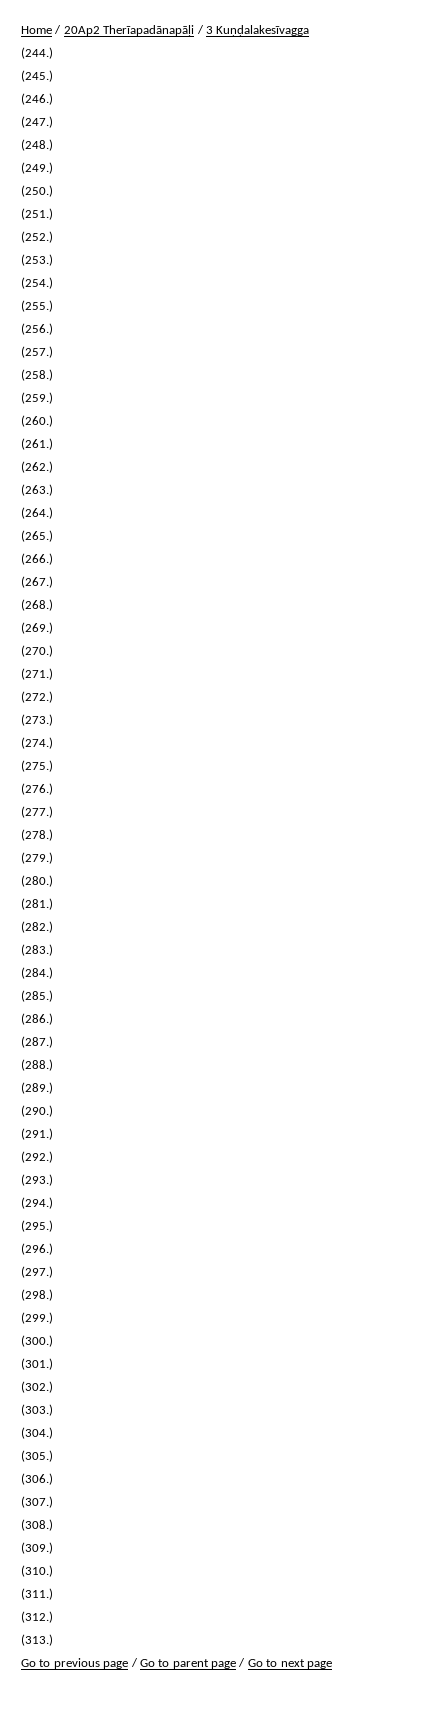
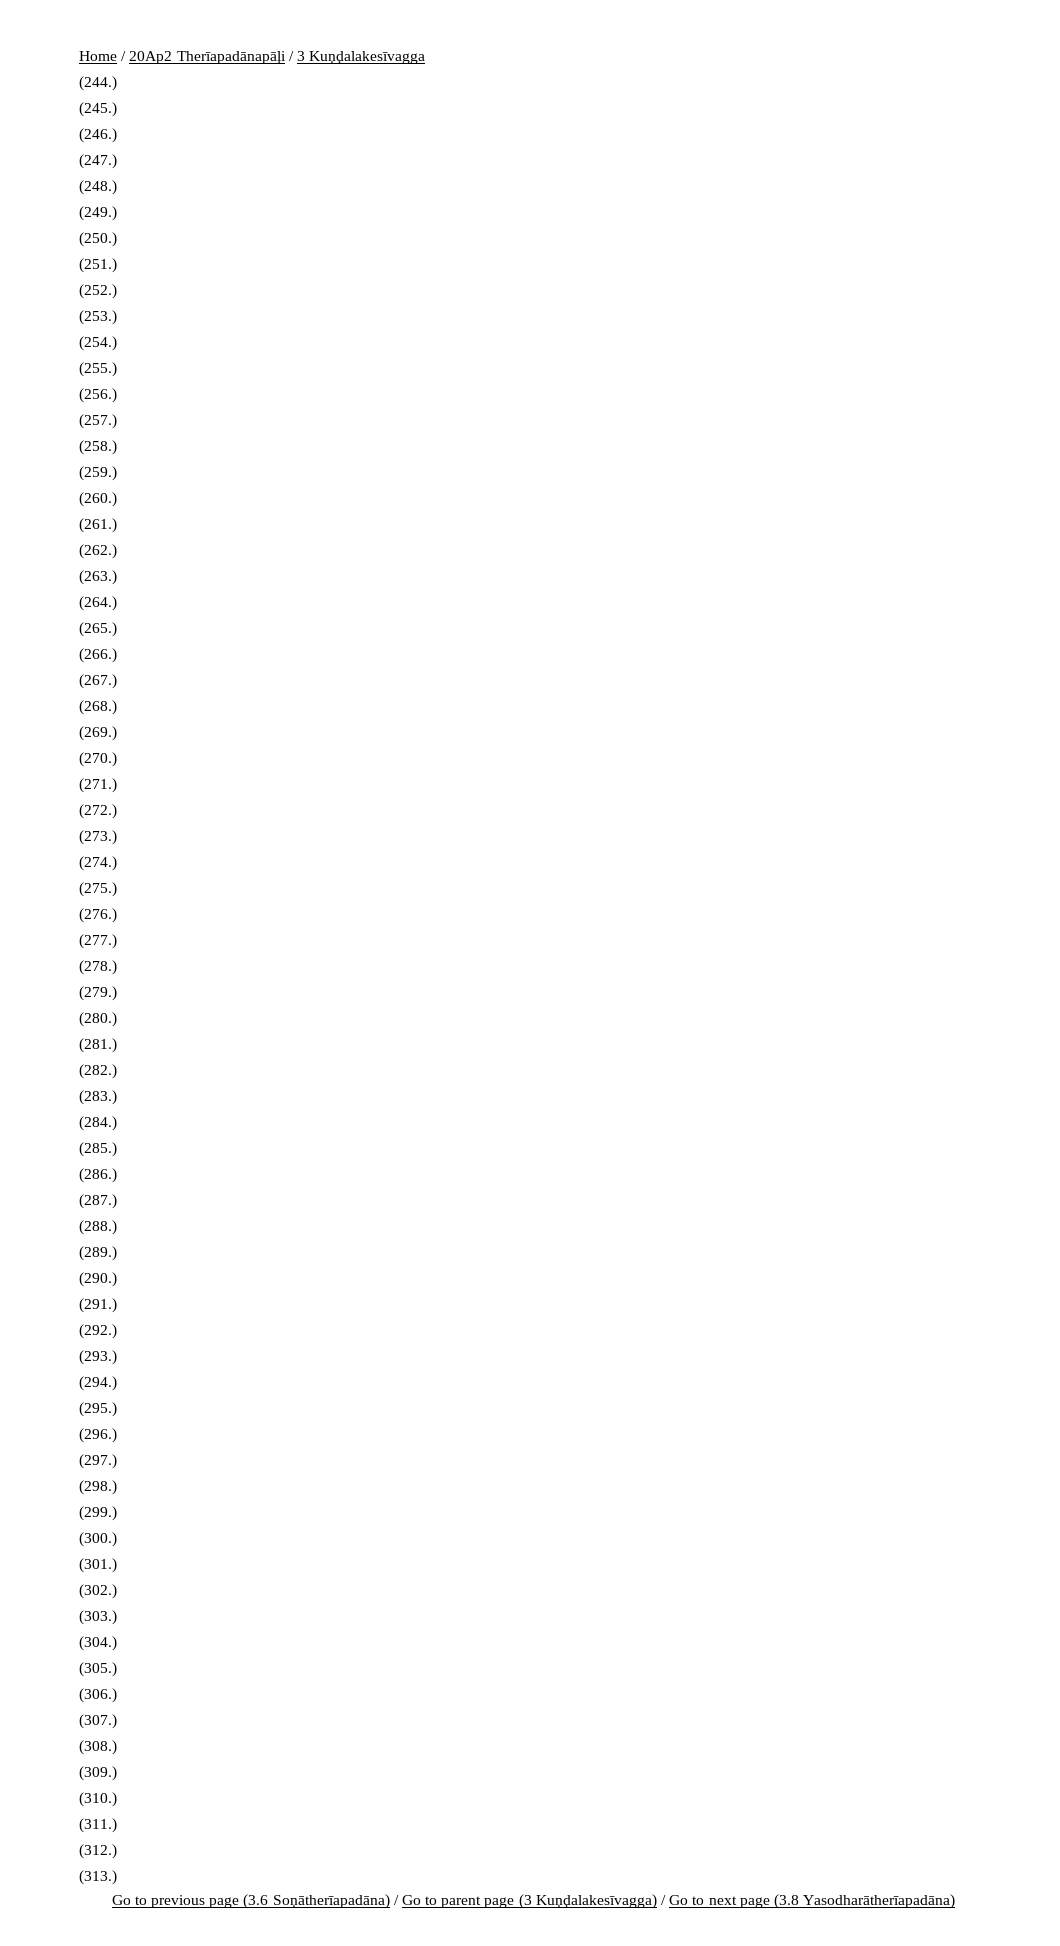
- Go to previous page / Go to parent page / Go to next page
+ Go to previous page (3.6 Soṇātherīapadāna) / Go to parent page (3 Kuṇḍalakesīvagga) / Go to next page (3.8 Yasodharātherīapadāna)

